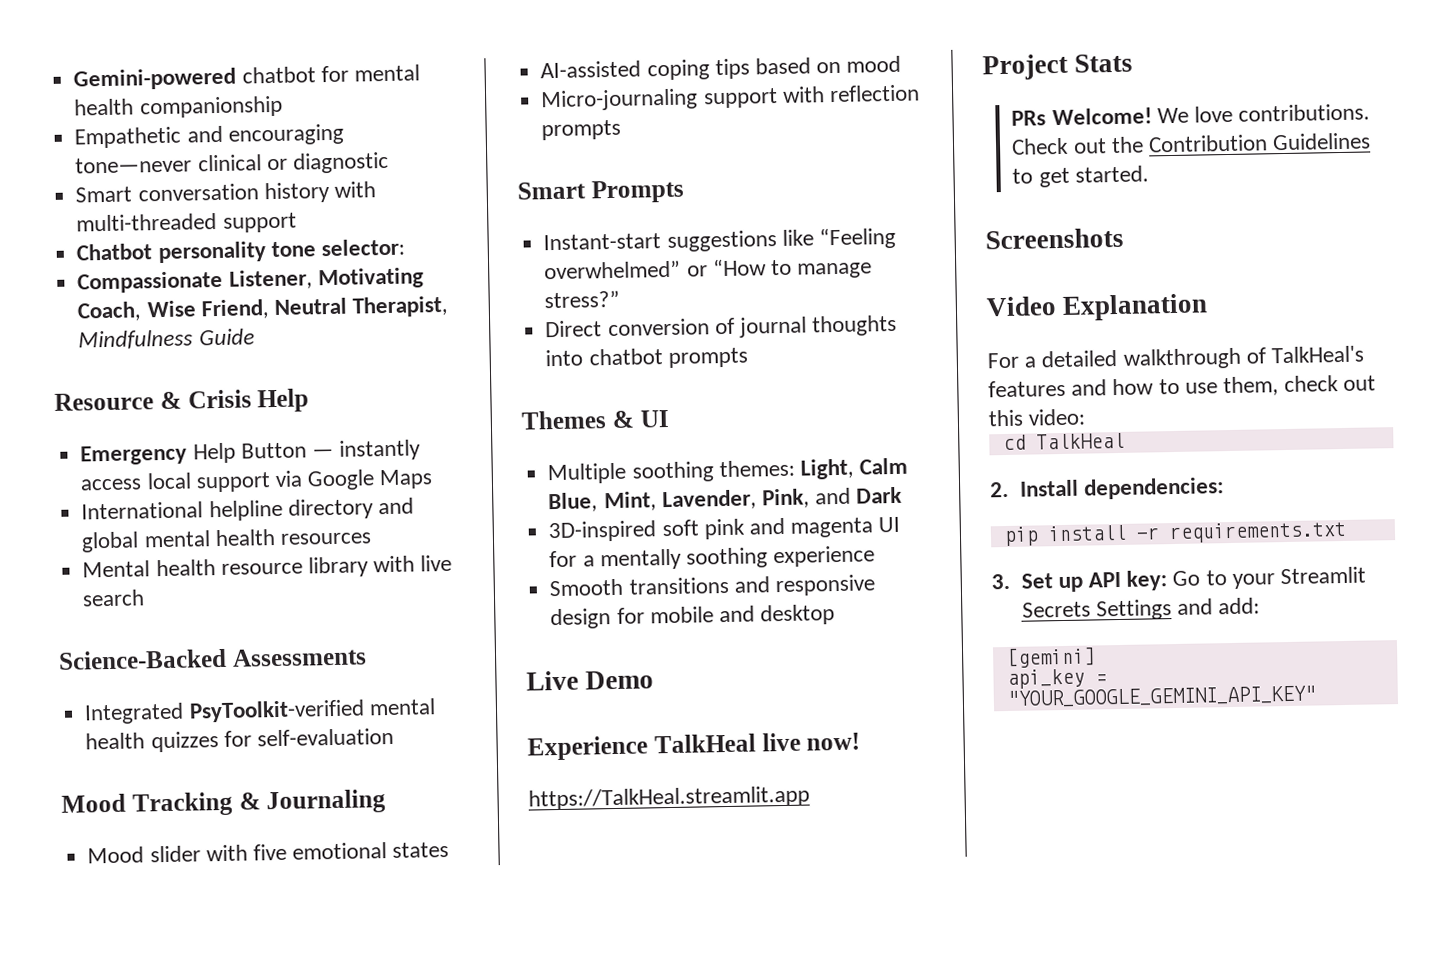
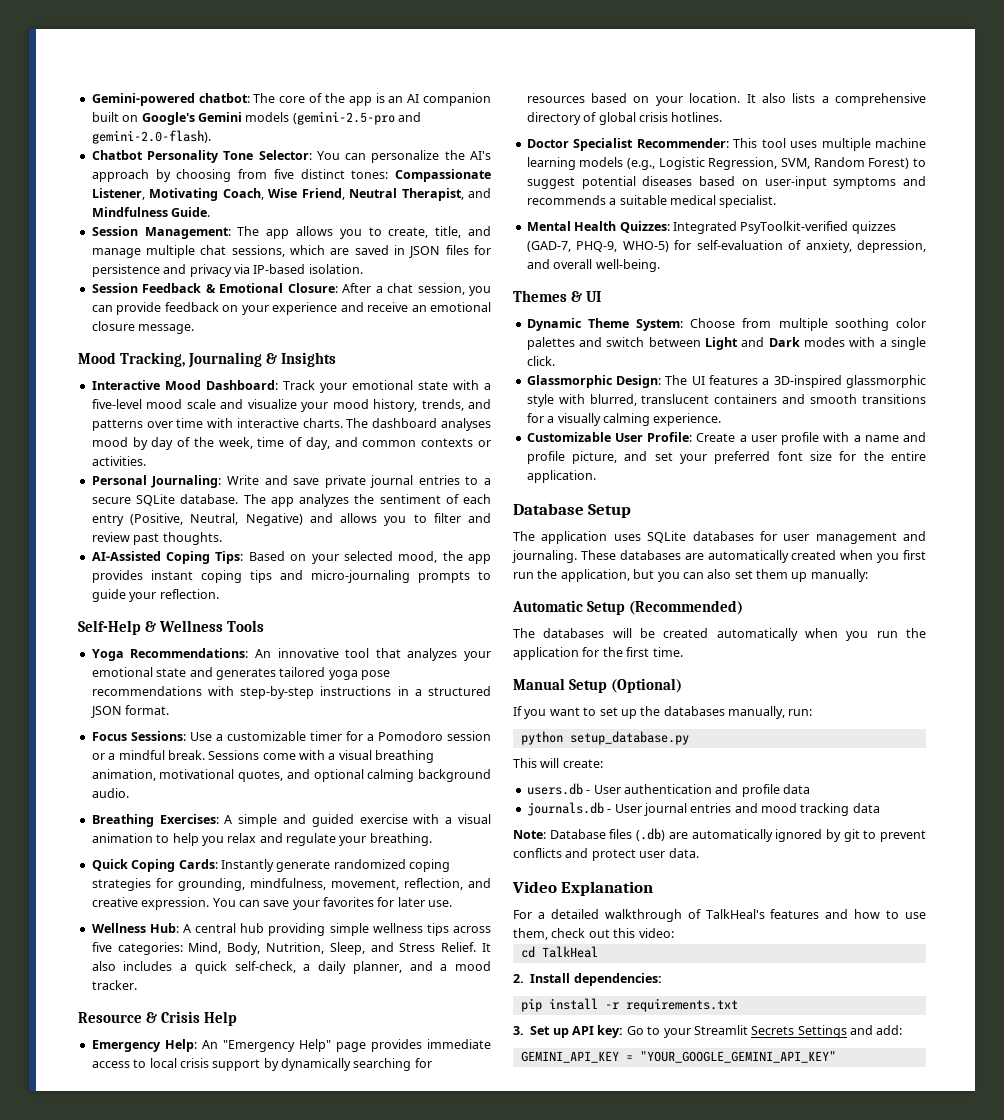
- Gemini-powered chatbot for mental health companionship
- Empathetic and encouraging tone—never clinical or diagnostic
- Smart conversation history with multi-threaded support
- Chatbot personality tone selector:
- Compassionate Listener, Motivating Coach, Wise Friend, Neutral Therapist, Mindfulness Guide
+ Gemini-powered chatbot: The core of the app is an AI companion built on Google's Gemini models (gemini-2.5-pro and gemini-2.0-flash).
+ Chatbot Personality Tone Selector: You can personalize the AI's approach by choosing from five distinct tones: Compassionate Listener, Motivating Coach, Wise Friend, Neutral Therapist, and Mindfulness Guide.
+ Session Management: The app allows you to create, title, and manage multiple chat sessions, which are saved in JSON files for persistence and privacy via IP-based isolation.
+ Session Feedback & Emotional Closure: After a chat session, you can provide feedback on your experience and receive an emotional closure message.
+ Mood Tracking, Journaling & Insights
+ Interactive Mood Dashboard: Track your emotional state with a five-level mood scale and visualize your mood history, trends, and patterns over time with interactive charts. The dashboard analyses mood by day of the week, time of day, and common contexts or activities.
+ Personal Journaling: Write and save private journal entries to a secure SQLite database. The app analyzes the sentiment of each entry (Positive, Neutral, Negative) and allows you to filter and review past thoughts.
+ AI-Assisted Coping Tips: Based on your selected mood, the app provides instant coping tips and micro-journaling prompts to guide your reflection.
+ Self-Help & Wellness Tools
+ Yoga Recommendations: An innovative tool that analyzes your emotional state and generates tailored yoga pose recommendations with step-by-step instructions in a structured JSON format.
+ Focus Sessions: Use a customizable timer for a Pomodoro session or a mindful break. Sessions come with a visual breathing animation, motivational quotes, and optional calming background audio.
+ Breathing Exercises: A simple and guided exercise with a visual animation to help you relax and regulate your breathing.
+ Quick Coping Cards: Instantly generate randomized coping strategies for grounding, mindfulness, movement, reflection, and creative expression. You can save your favorites for later use.
+ Wellness Hub: A central hub providing simple wellness tips across five categories: Mind, Body, Nutrition, Sleep, and Stress Relief. It also includes a quick self-check, a daily planner, and a mood tracker.
- Emergency Help Button — instantly access local support via Google Maps
- International helpline directory and global mental health resources
- Mental health resource library with live search
- Science-Backed Assessments
- Integrated PsyToolkit-verified mental health quizzes for self-evaluation
- Mood Tracking & Journaling
- Mood slider with five emotional states
- AI-assisted coping tips based on mood
- Micro-journaling support with reflection prompts
- Smart Prompts
- Instant-start suggestions like “Feeling overwhelmed” or “How to manage stress?”
- Direct conversion of journal thoughts into chatbot prompts
+ Emergency Help: An "Emergency Help" page provides immediate access to local crisis support by dynamically searching for resources based on your location. It also lists a comprehensive directory of global crisis hotlines.
+ Doctor Specialist Recommender: This tool uses multiple machine learning models (e.g., Logistic Regression, SVM, Random Forest) to suggest potential diseases based on user-input symptoms and recommends a suitable medical specialist.
+ Mental Health Quizzes: Integrated PsyToolkit-verified quizzes (GAD-7, PHQ-9, WHO-5) for self-evaluation of anxiety, depression, and overall well-being.
  Themes & UI
- Multiple soothing themes: Light, Calm Blue, Mint, Lavender, Pink, and Dark
- 3D-inspired soft pink and magenta UI for a mentally soothing experience
- Smooth transitions and responsive design for mobile and desktop
- Live Demo
- Experience TalkHeal live now!
- https://TalkHeal.streamlit.app
- Project Stats
- PRs Welcome! We love contributions. Check out the Contribution Guidelines to get started.
- Screenshots
+ Dynamic Theme System: Choose from multiple soothing color palettes and switch between Light and Dark modes with a single click.
+ Glassmorphic Design: The UI features a 3D-inspired glassmorphic style with blurred, translucent containers and smooth transitions for a visually calming experience.
+ Customizable User Profile: Create a user profile with a name and profile picture, and set your preferred font size for the entire application.
+ Database Setup
+ The application uses SQLite databases for user management and journaling. These databases are automatically created when you first run the application, but you can also set them up manually:
+ Automatic Setup (Recommended)
+ The databases will be created automatically when you run the application for the first time.
+ Manual Setup (Optional)
+ If you want to set up the databases manually, run:
+ python setup_database.py
+ This will create:
+ users.db - User authentication and profile data
+ journals.db - User journal entries and mood tracking data
+ Note: Database files (.db) are automatically ignored by git to prevent conflicts and protect user data.
- [gemini]
- api_key = "YOUR_GOOGLE_GEMINI_API_KEY"
+ GEMINI_API_KEY = "YOUR_GOOGLE_GEMINI_API_KEY"

